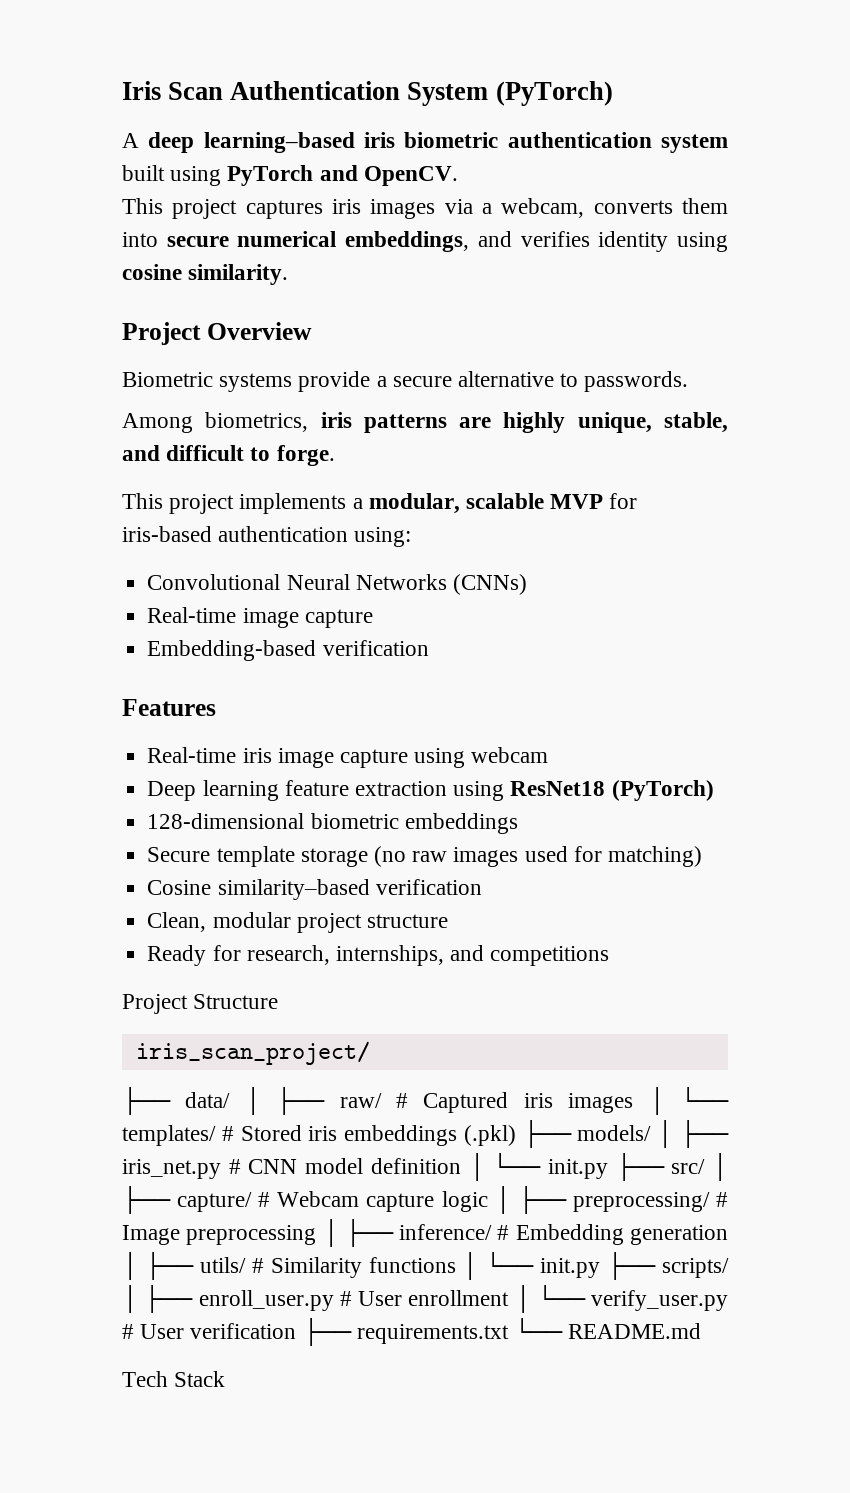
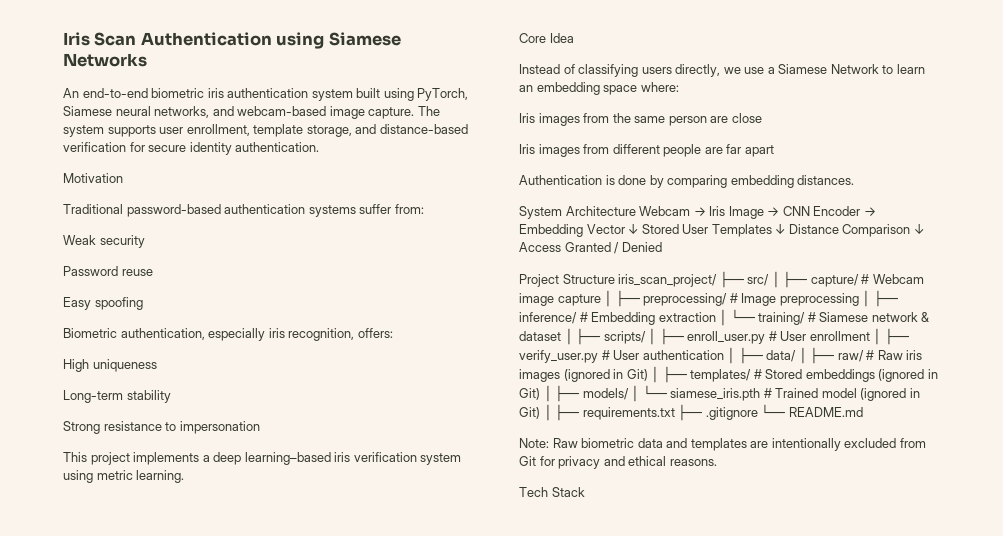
- Iris Scan Authentication System (PyTorch)
- A deep learning–based iris biometric authentication system built using PyTorch and OpenCV.
- This project captures iris images via a webcam, converts them into secure numerical embeddings, and verifies identity using cosine similarity.
- Project Overview
- Biometric systems provide a secure alternative to passwords.
- Among biometrics, iris patterns are highly unique, stable, and difficult to forge.
- This project implements a modular, scalable MVP for iris-based authentication using:
- Convolutional Neural Networks (CNNs)
- Real-time image capture
- Embedding-based verification
- Features
- Real-time iris image capture using webcam
- Deep learning feature extraction using ResNet18 (PyTorch)
- 128-dimensional biometric embeddings
- Secure template storage (no raw images used for matching)
- Cosine similarity–based verification
- Clean, modular project structure
- Ready for research, internships, and competitions
+ Iris Scan Authentication using Siamese Networks
+ An end-to-end biometric iris authentication system built using PyTorch, Siamese neural networks, and webcam-based image capture. The system supports user enrollment, template storage, and distance-based verification for secure identity authentication.
+ Motivation
+ Traditional password-based authentication systems suffer from:
+ Weak security
+ Password reuse
+ Easy spoofing
+ Biometric authentication, especially iris recognition, offers:
+ High uniqueness
+ Long-term stability
+ Strong resistance to impersonation
+ This project implements a deep learning–based iris verification system using metric learning.
+ Core Idea
+ Instead of classifying users directly, we use a Siamese Network to learn an embedding space where:
+ Iris images from the same person are close
+ Iris images from different people are far apart
+ Authentication is done by comparing embedding distances.
+ System Architecture Webcam → Iris Image → CNN Encoder → Embedding Vector ↓ Stored User Templates ↓ Distance Comparison ↓ Access Granted / Denied
- Project Structure
- iris_scan_project/
- ├── data/ │ ├── raw/ # Captured iris images │ └── templates/ # Stored iris embeddings (.pkl) ├── models/ │ ├── iris_net.py # CNN model definition │ └── init.py ├── src/ │ ├── capture/ # Webcam capture logic │ ├── preprocessing/ # Image preprocessing │ ├── inference/ # Embedding generation │ ├── utils/ # Similarity functions │ └── init.py ├── scripts/ │ ├── enroll_user.py # User enrollment │ └── verify_user.py # User verification ├── requirements.txt └── README.md
+ Project Structure iris_scan_project/ ├── src/ │ ├── capture/ # Webcam image capture │ ├── preprocessing/ # Image preprocessing │ ├── inference/ # Embedding extraction │ └── training/ # Siamese network & dataset │ ├── scripts/ │ ├── enroll_user.py # User enrollment │ ├── verify_user.py # User authentication │ ├── data/ │ ├── raw/ # Raw iris images (ignored in Git) │ ├── templates/ # Stored embeddings (ignored in Git) │ ├── models/ │ └── siamese_iris.pth # Trained model (ignored in Git) │ ├── requirements.txt ├── .gitignore └── README.md
+ Note: Raw biometric data and templates are intentionally excluded from Git for privacy and ethical reasons.

